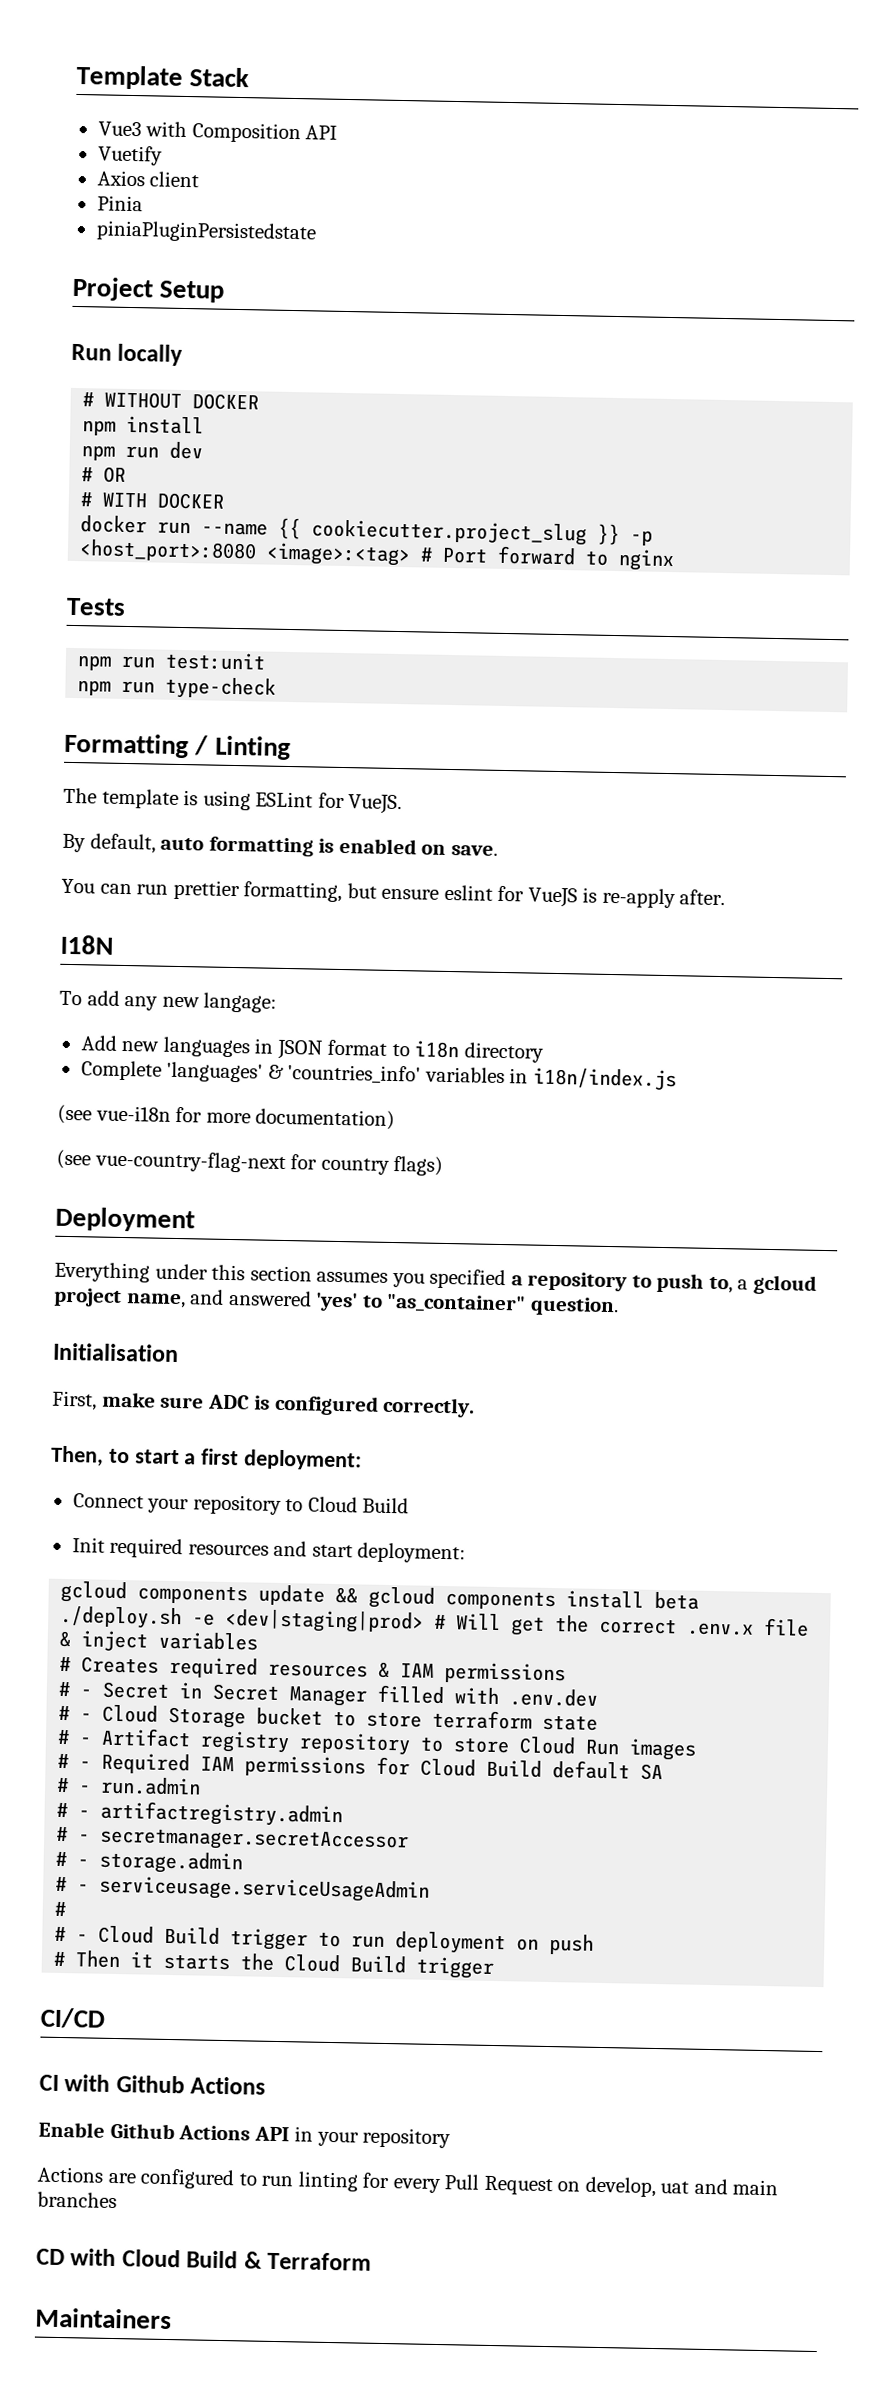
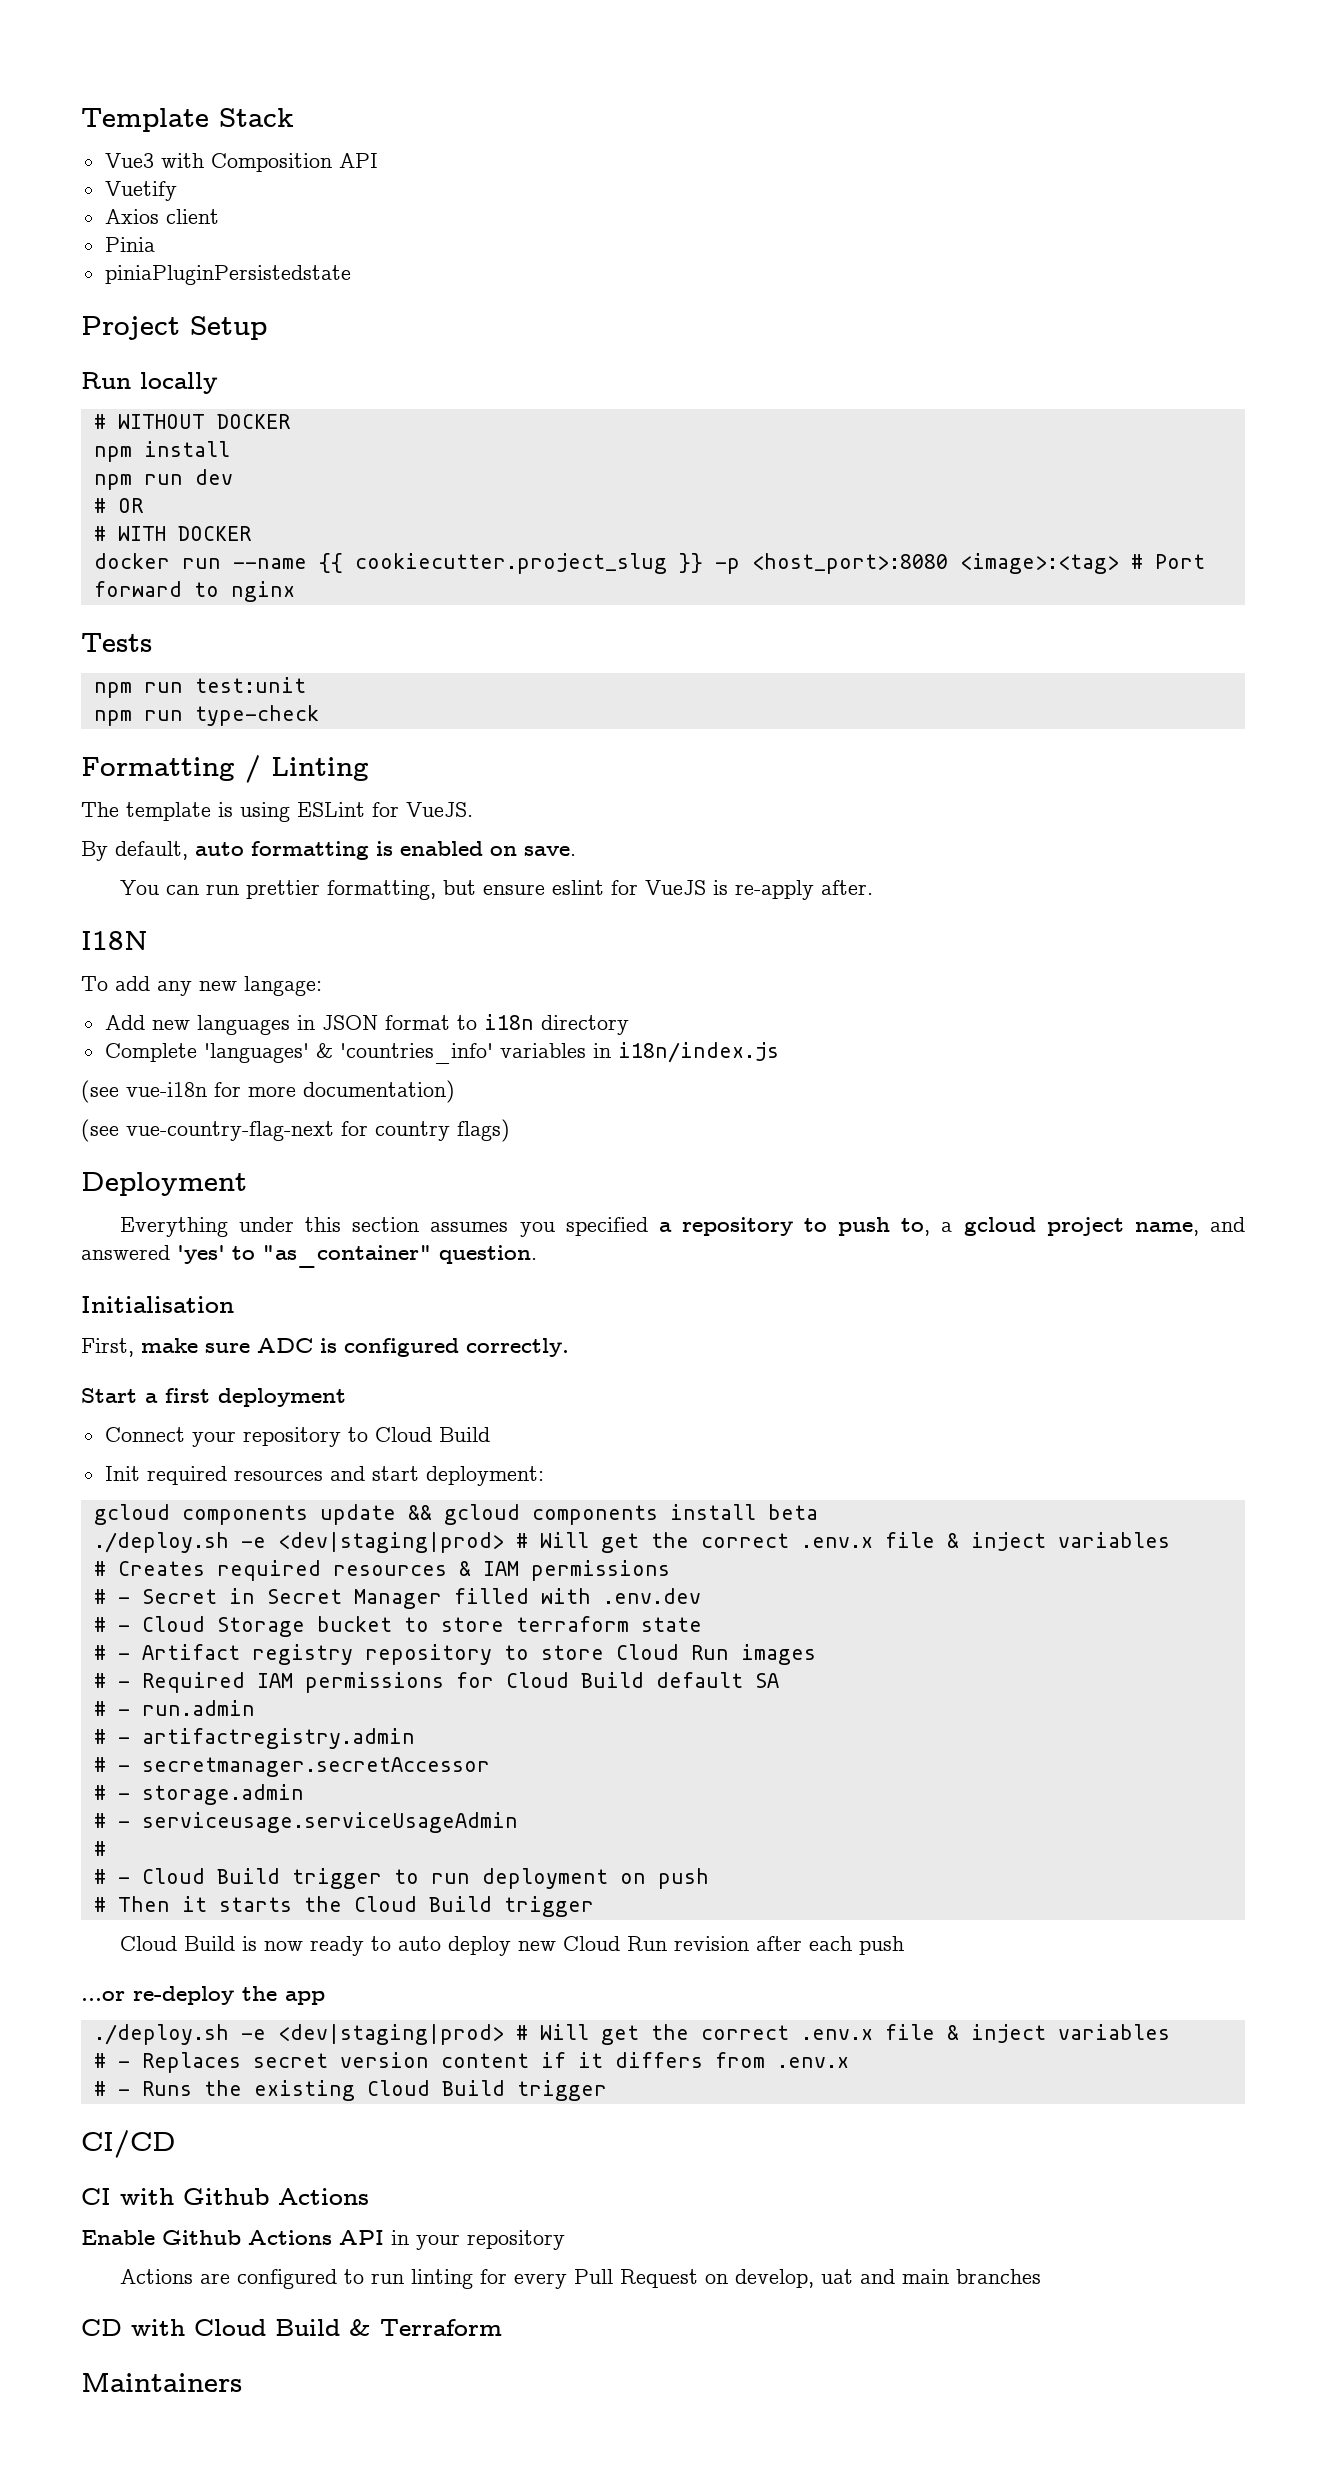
- Then, to start a first deployment:
+ Start a first deployment
+ Cloud Build is now ready to auto deploy new Cloud Run revision after each push
+ ...or re-deploy the app
+ ./deploy.sh -e <dev|staging|prod> # Will get the correct .env.x file & inject variables
+ # - Replaces secret version content if it differs from .env.x
+ # - Runs the existing Cloud Build trigger

